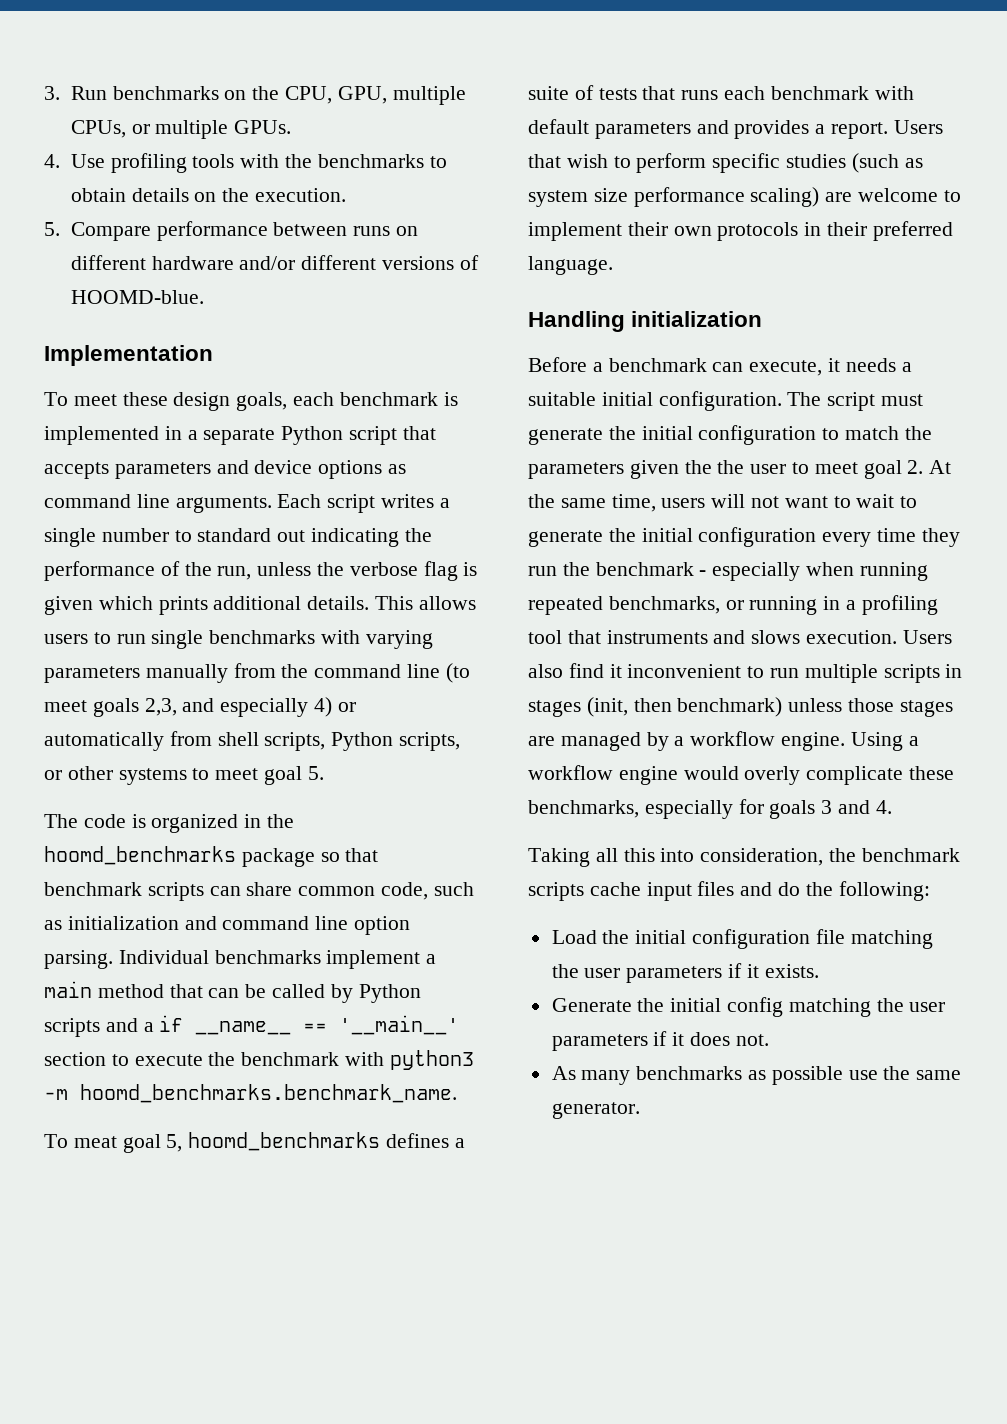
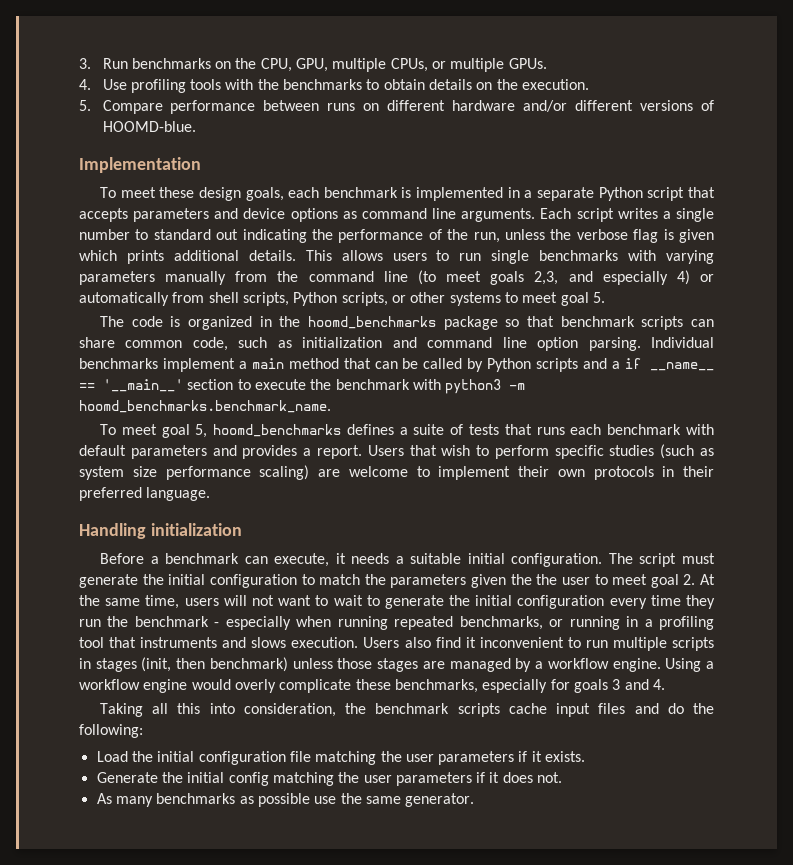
- To meat goal 5, hoomd_benchmarks defines a suite of tests that runs each benchmark with default parameters and provides a report.
+ To meet goal 5, hoomd_benchmarks defines a suite of tests that runs each benchmark with default parameters and provides a report.

